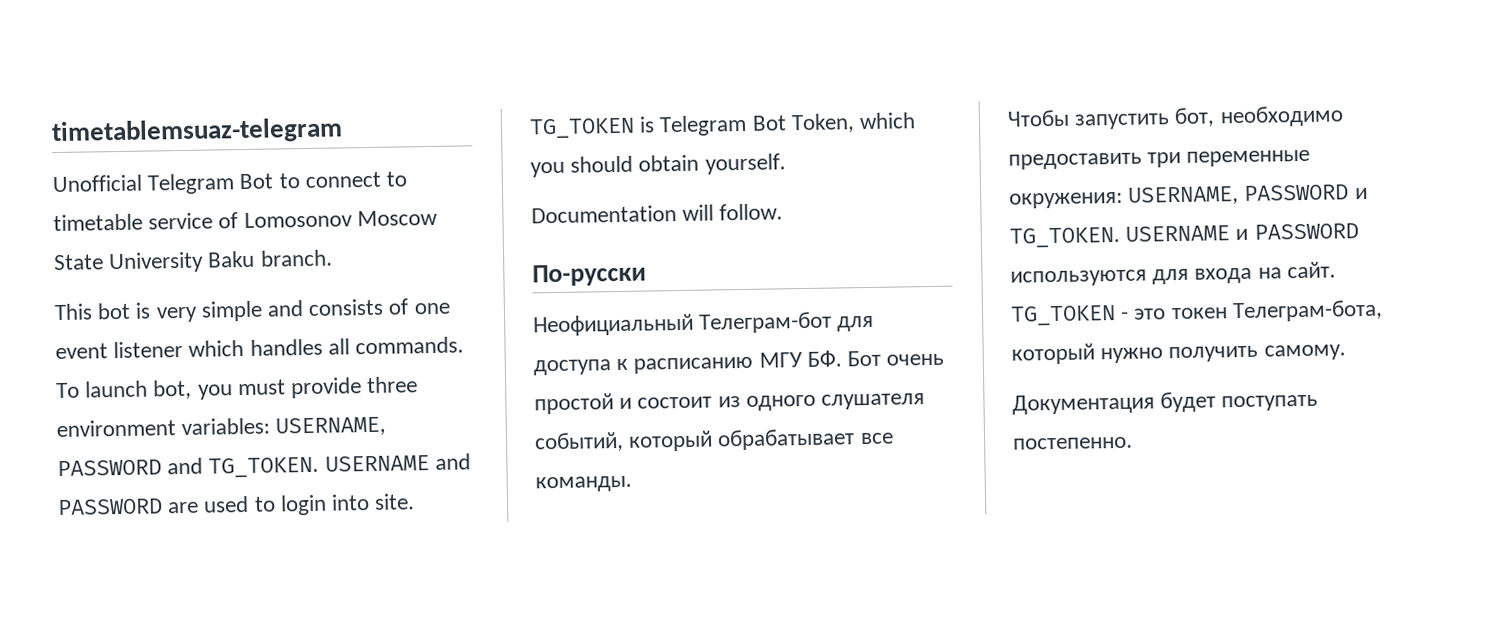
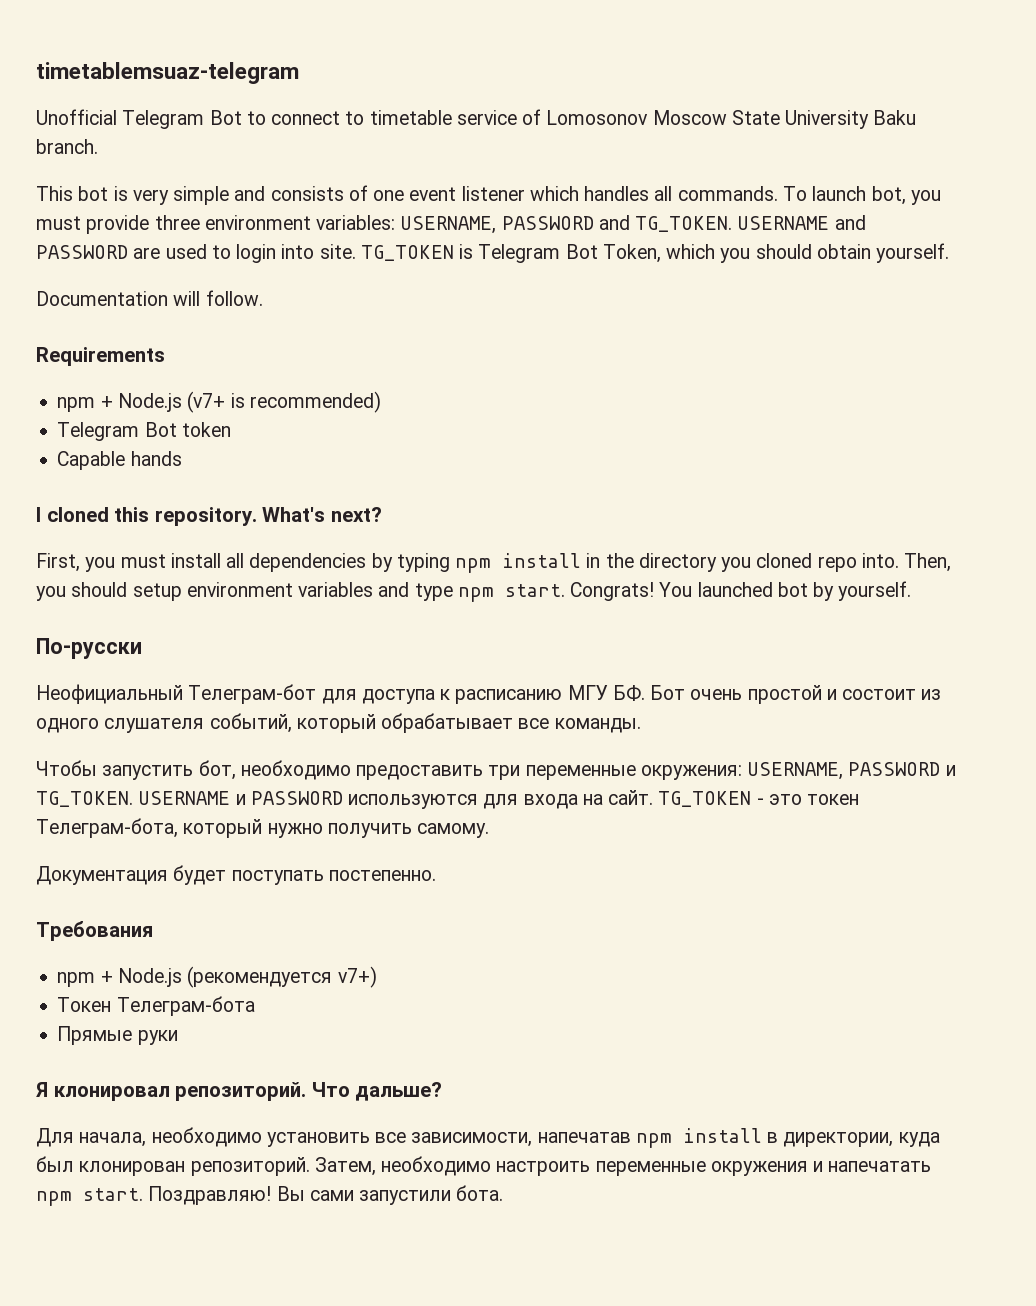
+ Requirements
+ npm + Node.js (v7+ is recommended)
+ Telegram Bot token
+ Capable hands
+ I cloned this repository. What's next?
+ First, you must install all dependencies by typing npm install in the directory you cloned repo into. Then, you should setup environment variables and type npm start. Congrats! You launched bot by yourself.
+ Требования
+ npm + Node.js (рекомендуется v7+)
+ Токен Телеграм-бота
+ Прямые руки
+ Я клонировал репозиторий. Что дальше?
+ Для начала, необходимо установить все зависимости, напечатав npm install в директории, куда был клонирован репозиторий. Затем, необходимо настроить переменные окружения и напечатать npm start. Поздравляю! Вы сами запустили бота.

